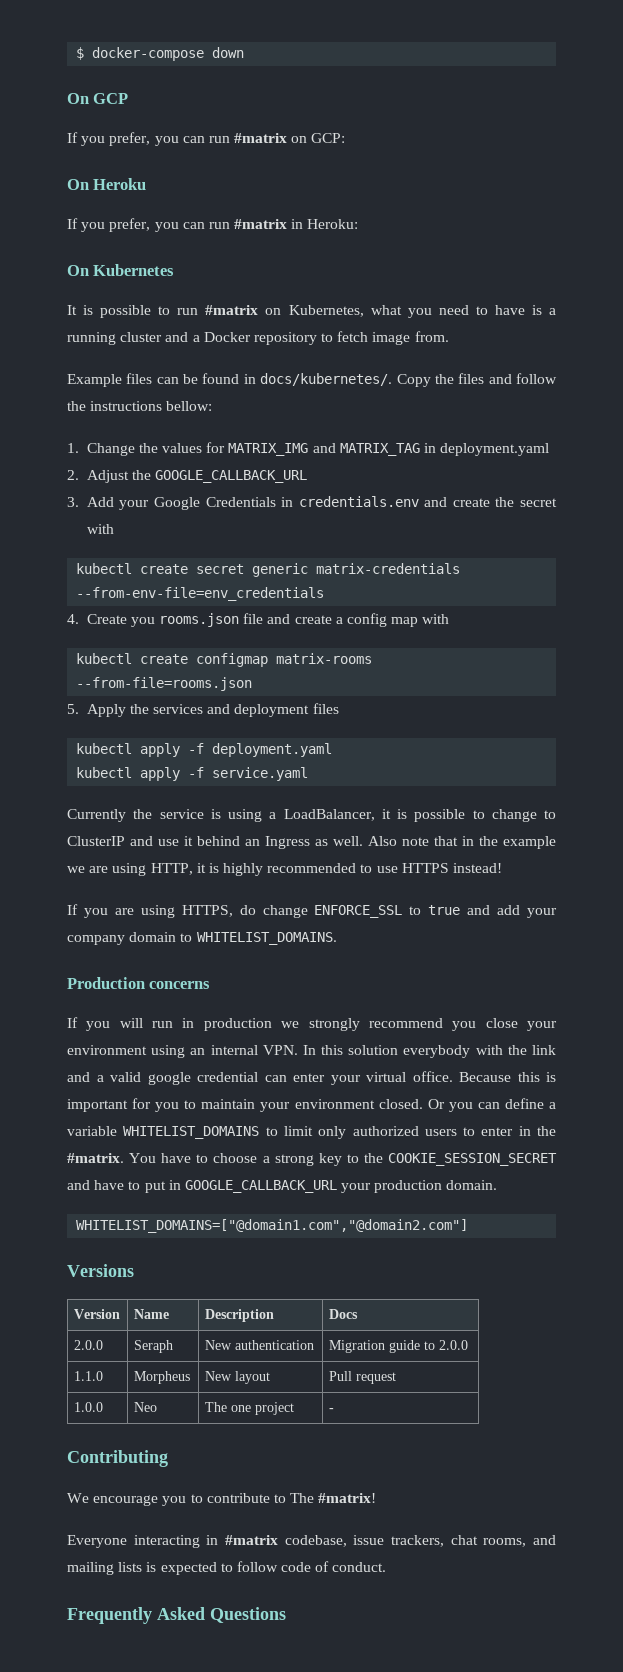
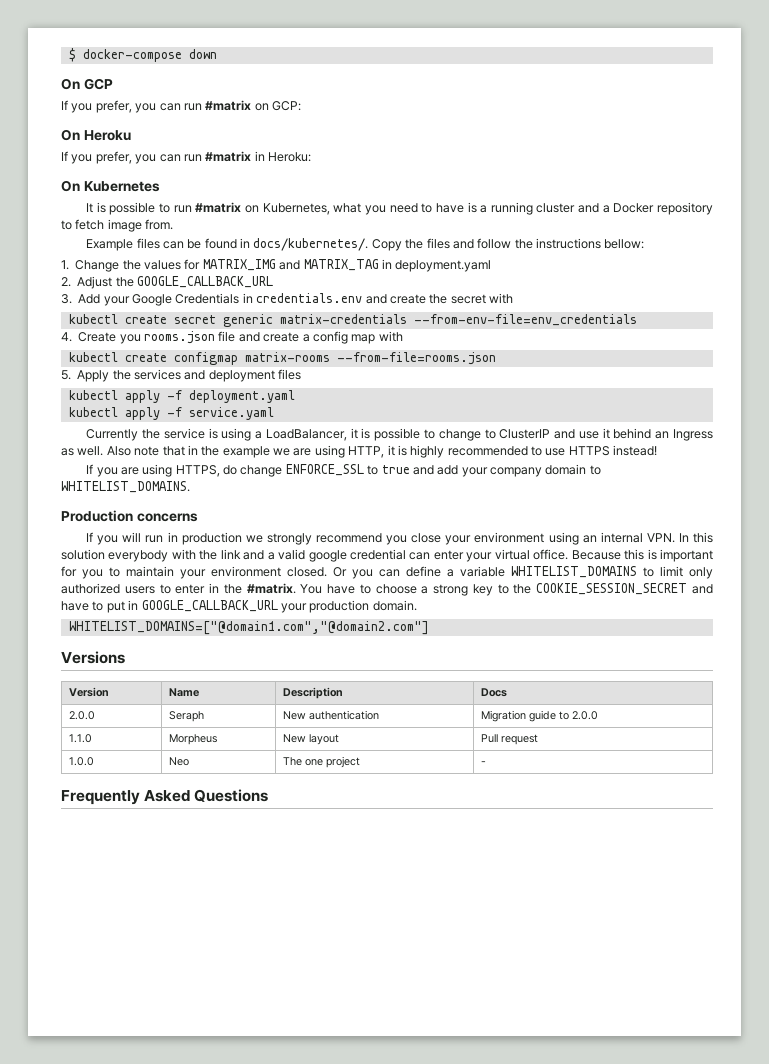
- Contributing
- We encourage you to contribute to The #matrix!
- Everyone interacting in #matrix codebase, issue trackers, chat rooms, and mailing lists is expected to follow code of conduct.

